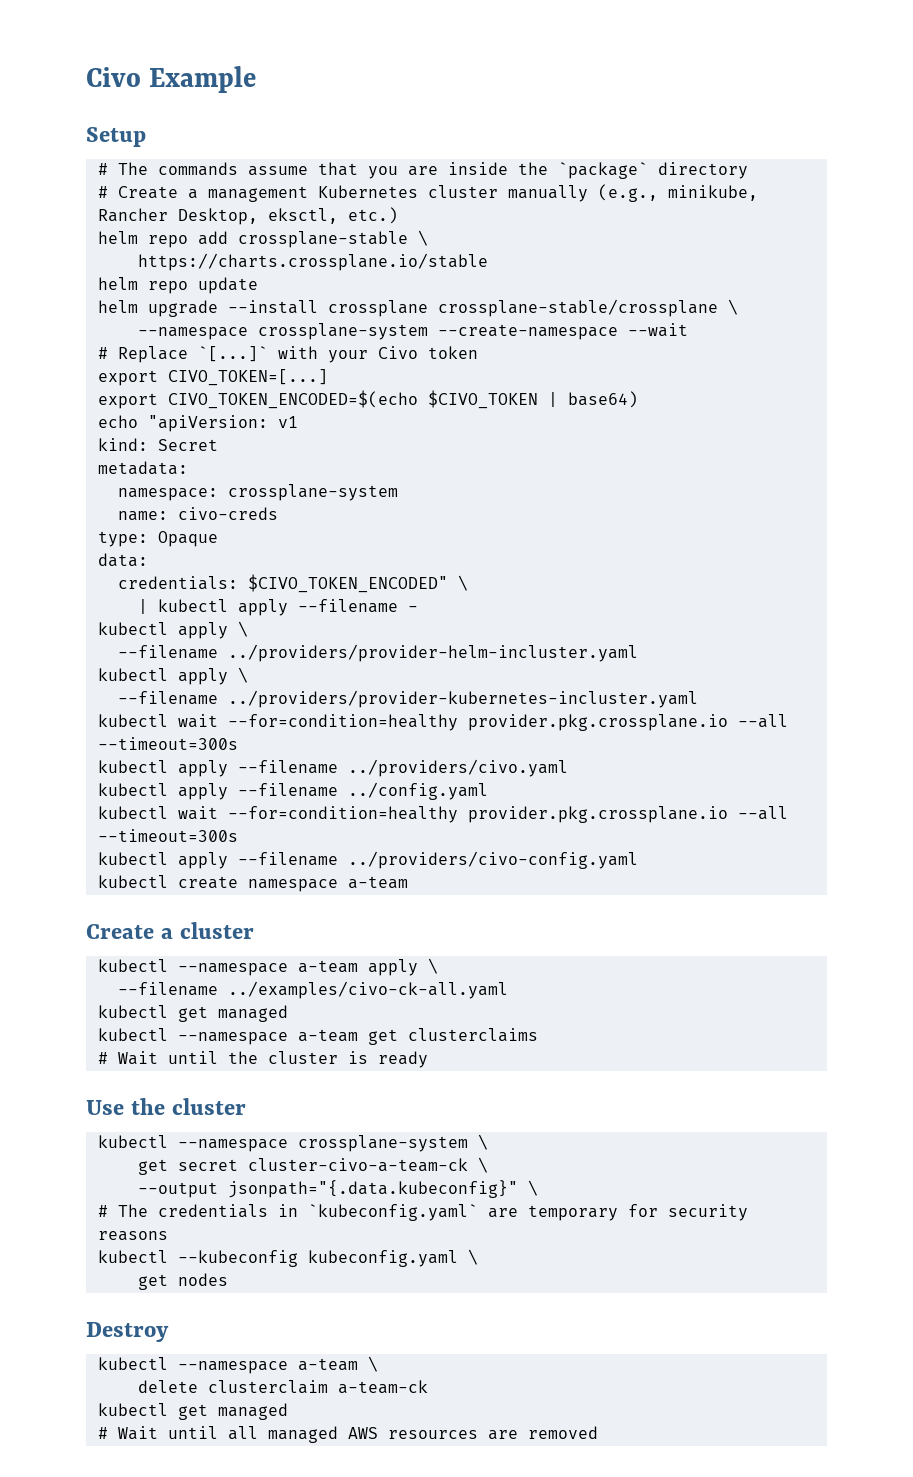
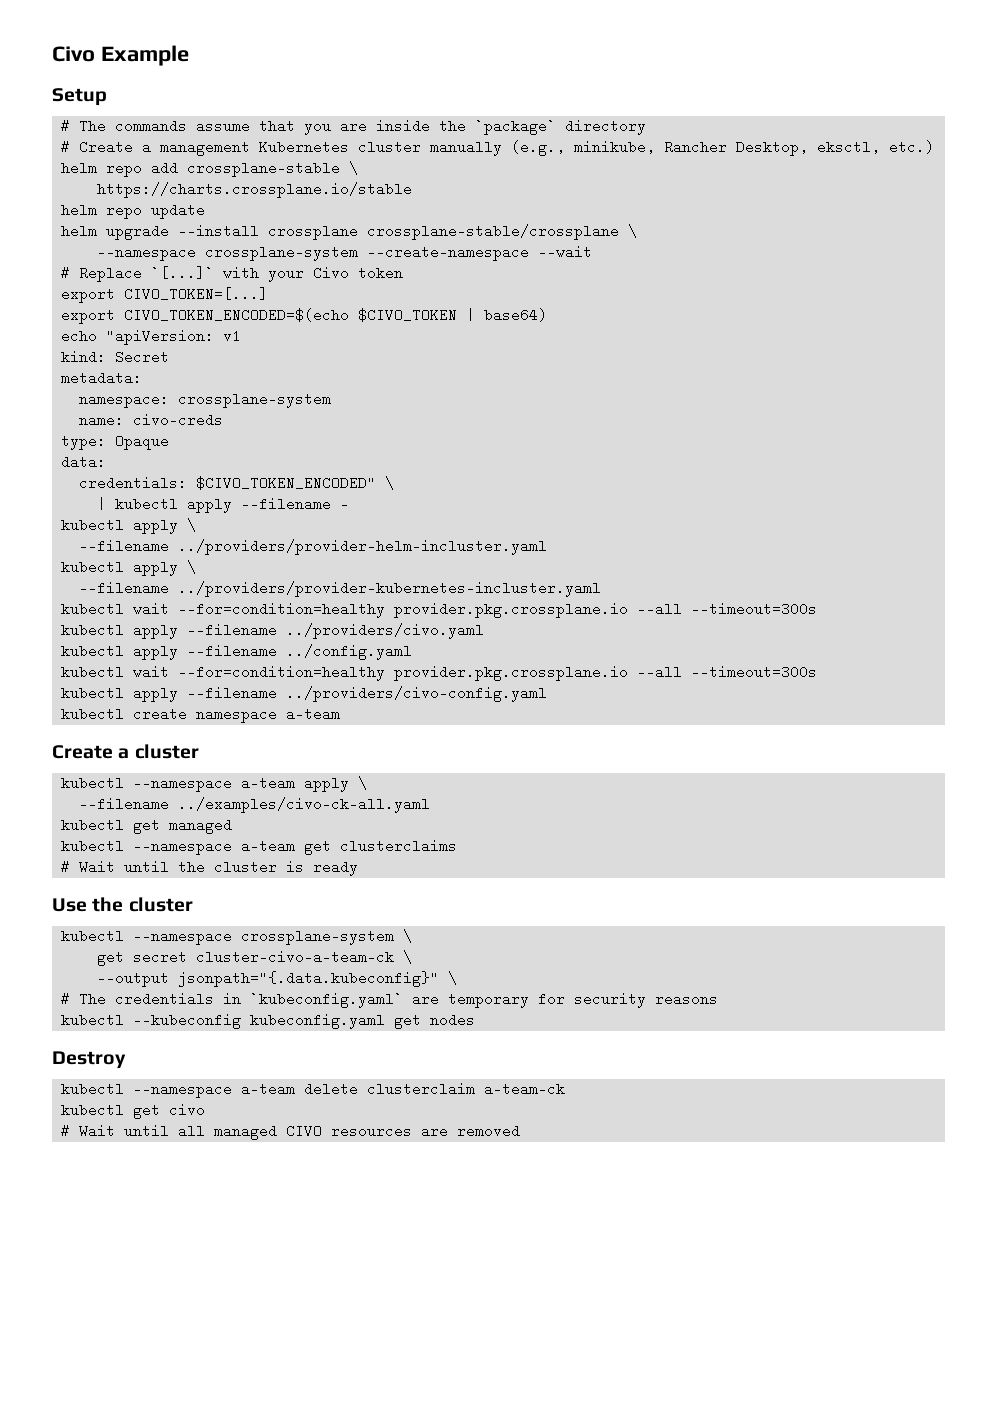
- kubectl --kubeconfig kubeconfig.yaml \
- get nodes
+ kubectl --kubeconfig kubeconfig.yaml get nodes
- kubectl --namespace a-team \
- delete clusterclaim a-team-ck
- kubectl get managed
+ kubectl --namespace a-team delete clusterclaim a-team-ck
+ kubectl get civo
- # Wait until all managed AWS resources are removed
+ # Wait until all managed CIVO resources are removed

